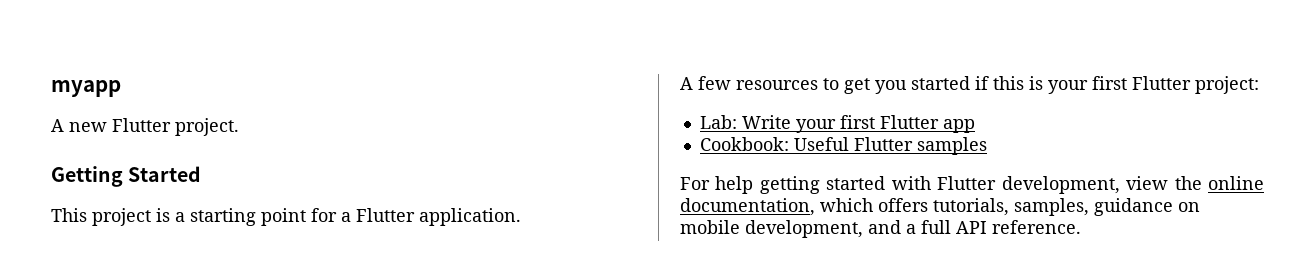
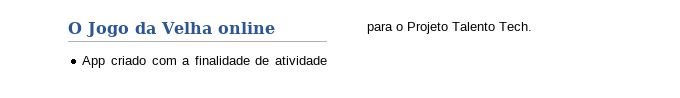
- myapp
- A new Flutter project.
- Getting Started
- This project is a starting point for a Flutter application.
- A few resources to get you started if this is your first Flutter project:
- Lab: Write your first Flutter app
- Cookbook: Useful Flutter samples
- For help getting started with Flutter development, view the online documentation, which offers tutorials, samples, guidance on mobile development, and a full API reference.
+ O Jogo da Velha online
+ App criado com a finalidade de atividade para o Projeto Talento Tech.

